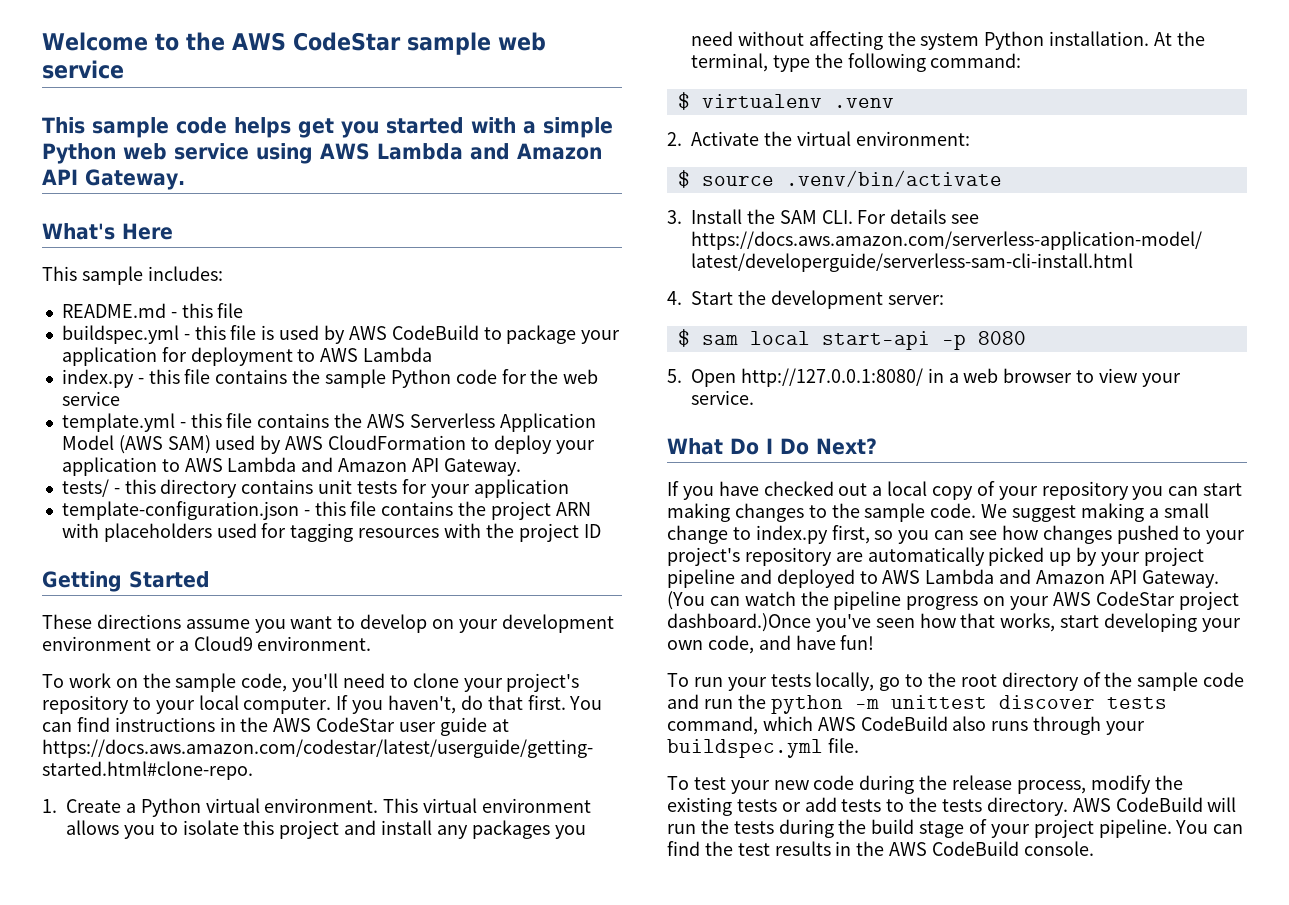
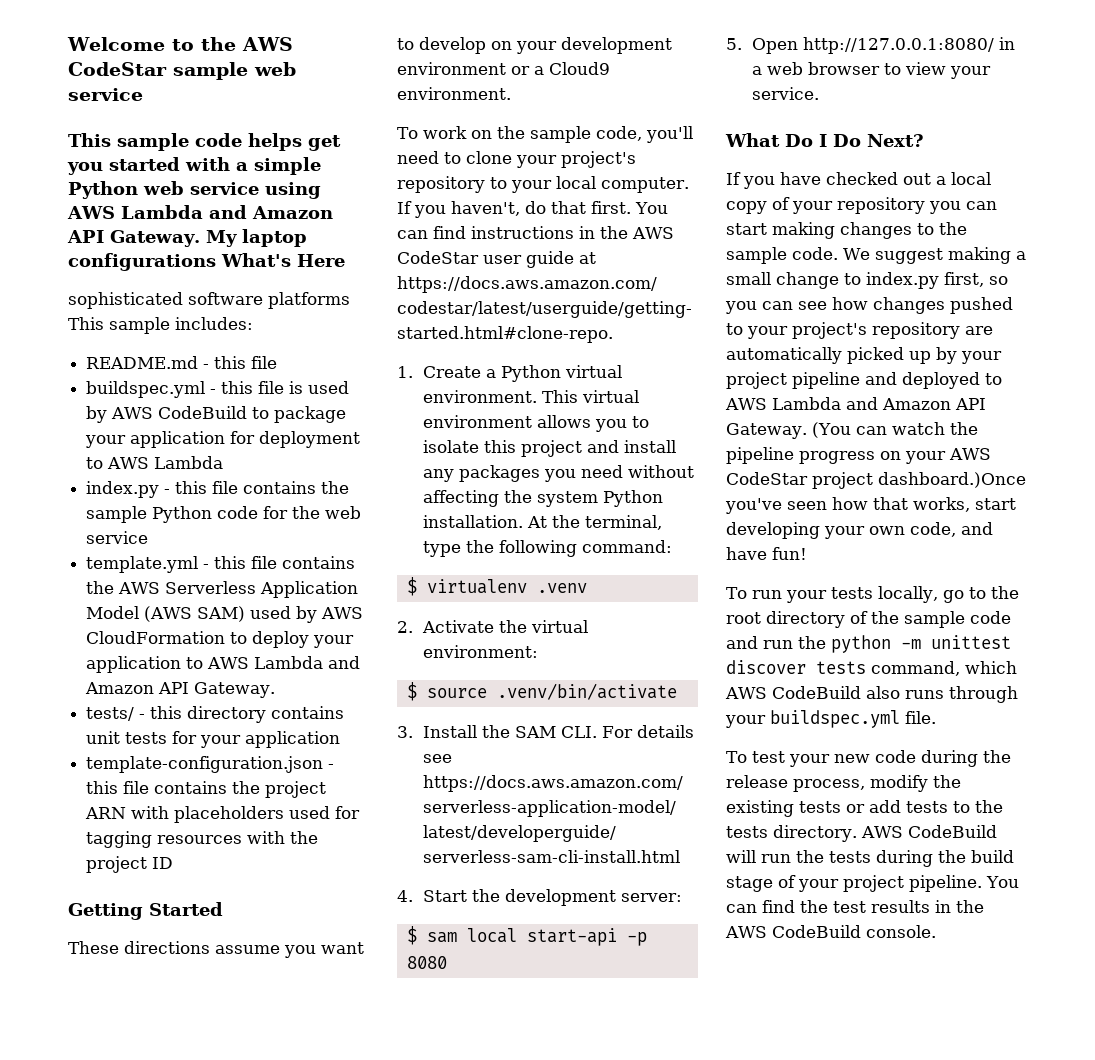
- This sample code helps get you started with a simple Python web service using AWS Lambda and Amazon API Gateway.
- What's Here
+ This sample code helps get you started with a simple Python web service using AWS Lambda and Amazon API Gateway. My laptop configurations What's Here
- This sample includes:
+ sophisticated software platforms This sample includes:

